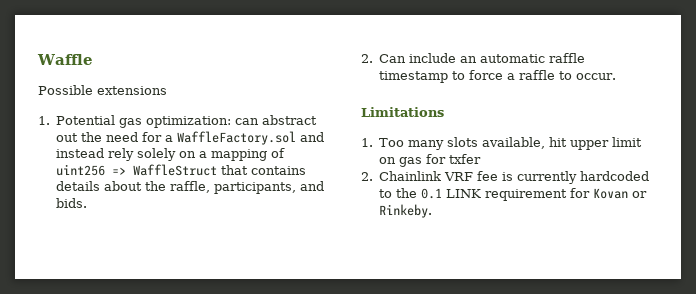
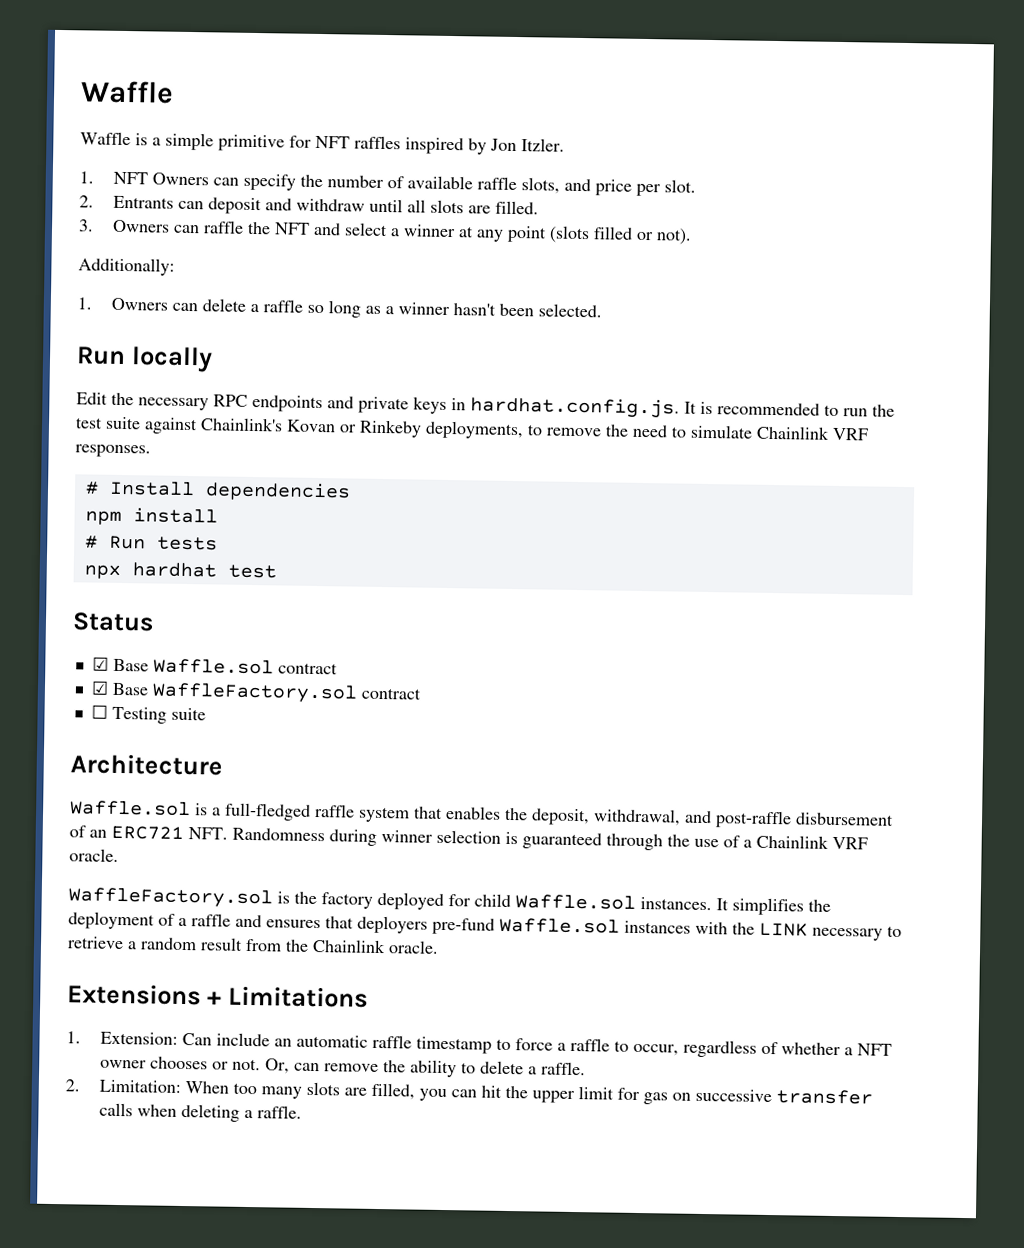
- Possible extensions
- 1. Potential gas optimization: can abstract out the need for a WaffleFactory.sol and instead rely solely on a mapping of uint256 => WaffleStruct that contains details about the raffle, participants, and bids.
- 2. Can include an automatic raffle timestamp to force a raffle to occur.
- Limitations
- 1. Too many slots available, hit upper limit on gas for txfer
- 2. Chainlink VRF fee is currently hardcoded to the 0.1 LINK requirement for Kovan or Rinkeby.
+ Waffle is a simple primitive for NFT raffles inspired by Jon Itzler.
+ 1. NFT Owners can specify the number of available raffle slots, and price per slot.
+ 2. Entrants can deposit and withdraw until all slots are filled.
+ 3. Owners can raffle the NFT and select a winner at any point (slots filled or not).
+ Additionally:
+ 1. Owners can delete a raffle so long as a winner hasn't been selected.
+ Run locally
+ Edit the necessary RPC endpoints and private keys in hardhat.config.js. It is recommended to run the test suite against Chainlink's Kovan or Rinkeby deployments, to remove the need to simulate Chainlink VRF responses.
+ # Install dependencies
+ npm install
+ # Run tests
+ npx hardhat test
+ Status
+ ☑ Base Waffle.sol contract
+ ☑ Base WaffleFactory.sol contract
+ ☐ Testing suite
+ Architecture
+ Waffle.sol is a full-fledged raffle system that enables the deposit, withdrawal, and post-raffle disbursement of an ERC721 NFT. Randomness during winner selection is guaranteed through the use of a Chainlink VRF oracle.
+ WaffleFactory.sol is the factory deployed for child Waffle.sol instances. It simplifies the deployment of a raffle and ensures that deployers pre-fund Waffle.sol instances with the LINK necessary to retrieve a random result from the Chainlink oracle.
+ Extensions + Limitations
+ 1. Extension: Can include an automatic raffle timestamp to force a raffle to occur, regardless of whether a NFT owner chooses or not. Or, can remove the ability to delete a raffle.
+ 2. Limitation: When too many slots are filled, you can hit the upper limit for gas on successive transfer calls when deleting a raffle.

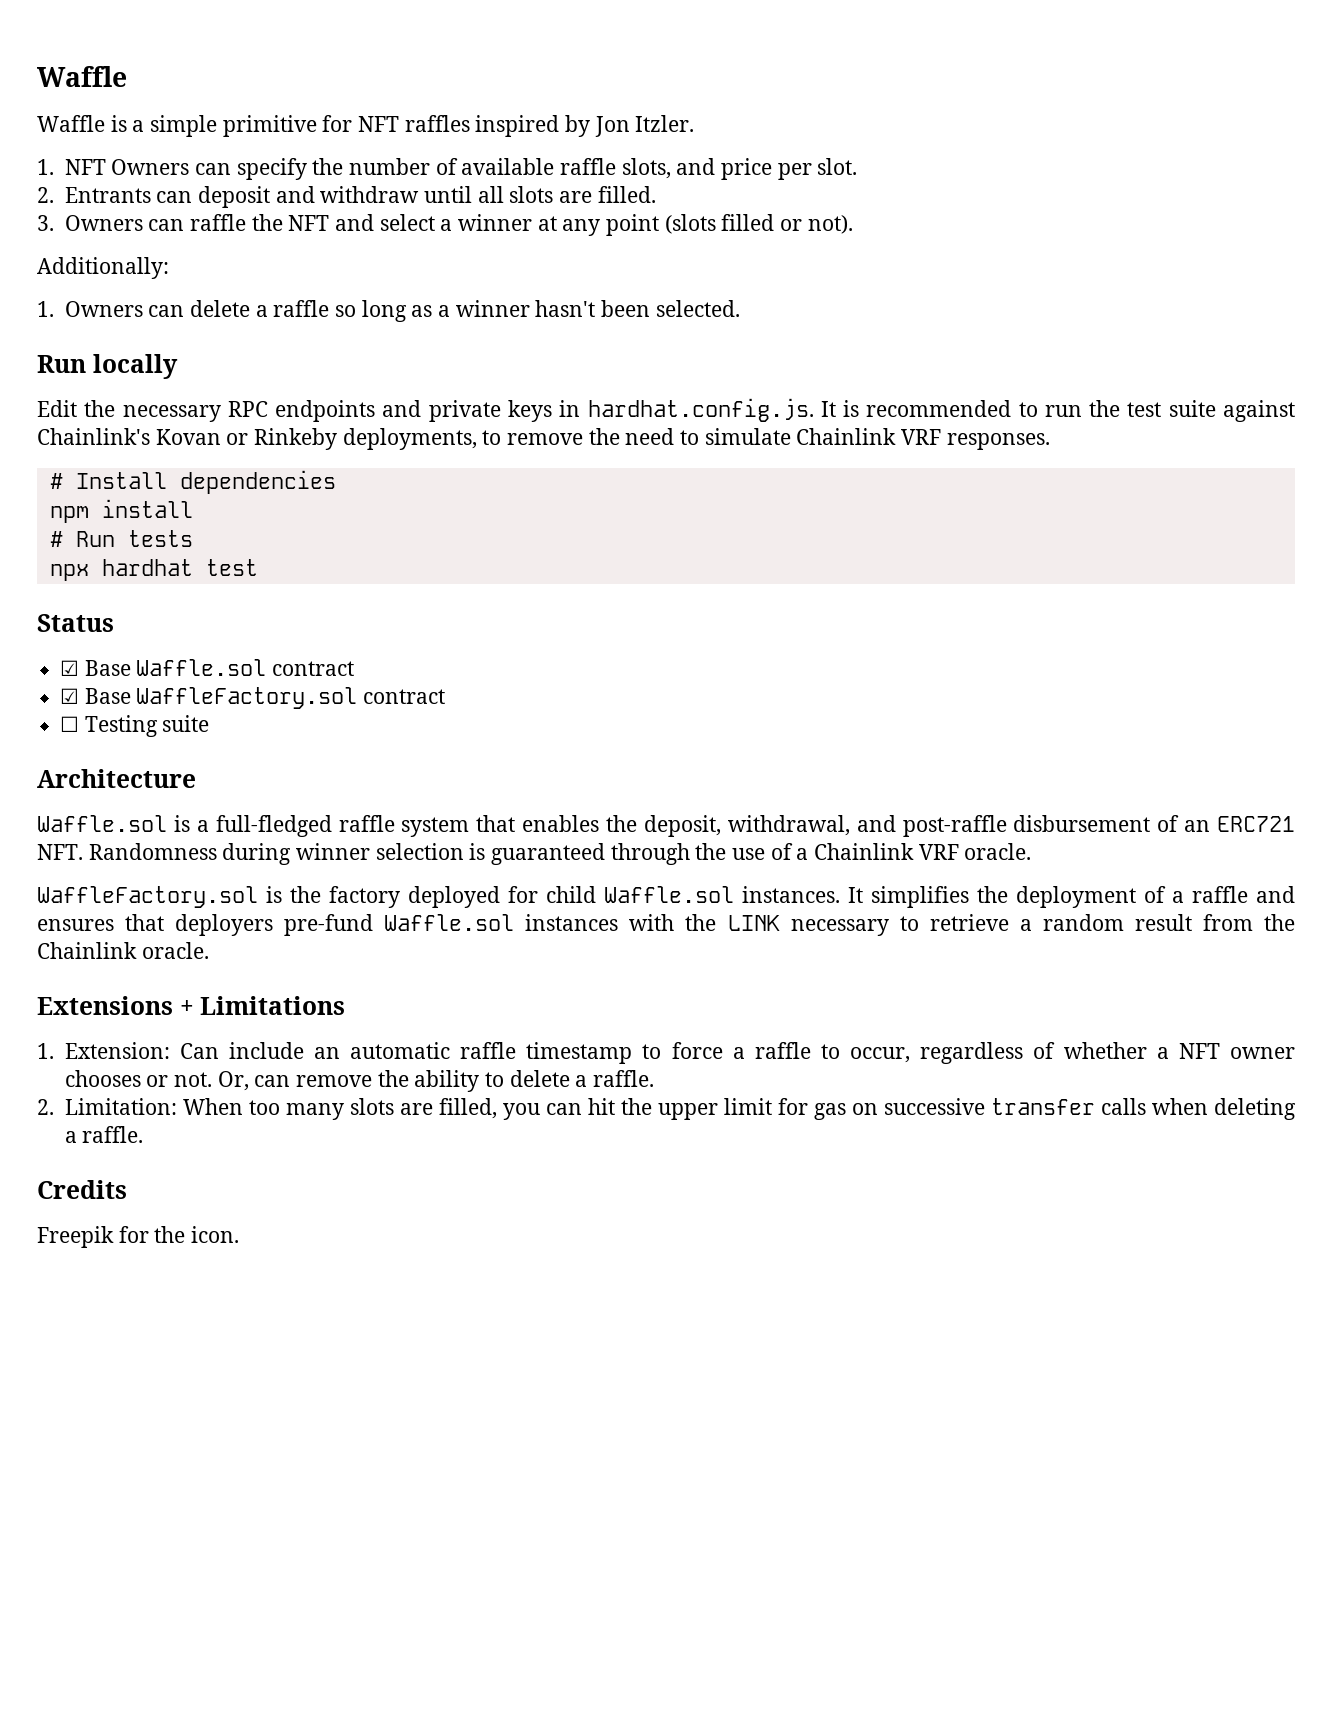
+ Credits
+ Freepik for the icon.

